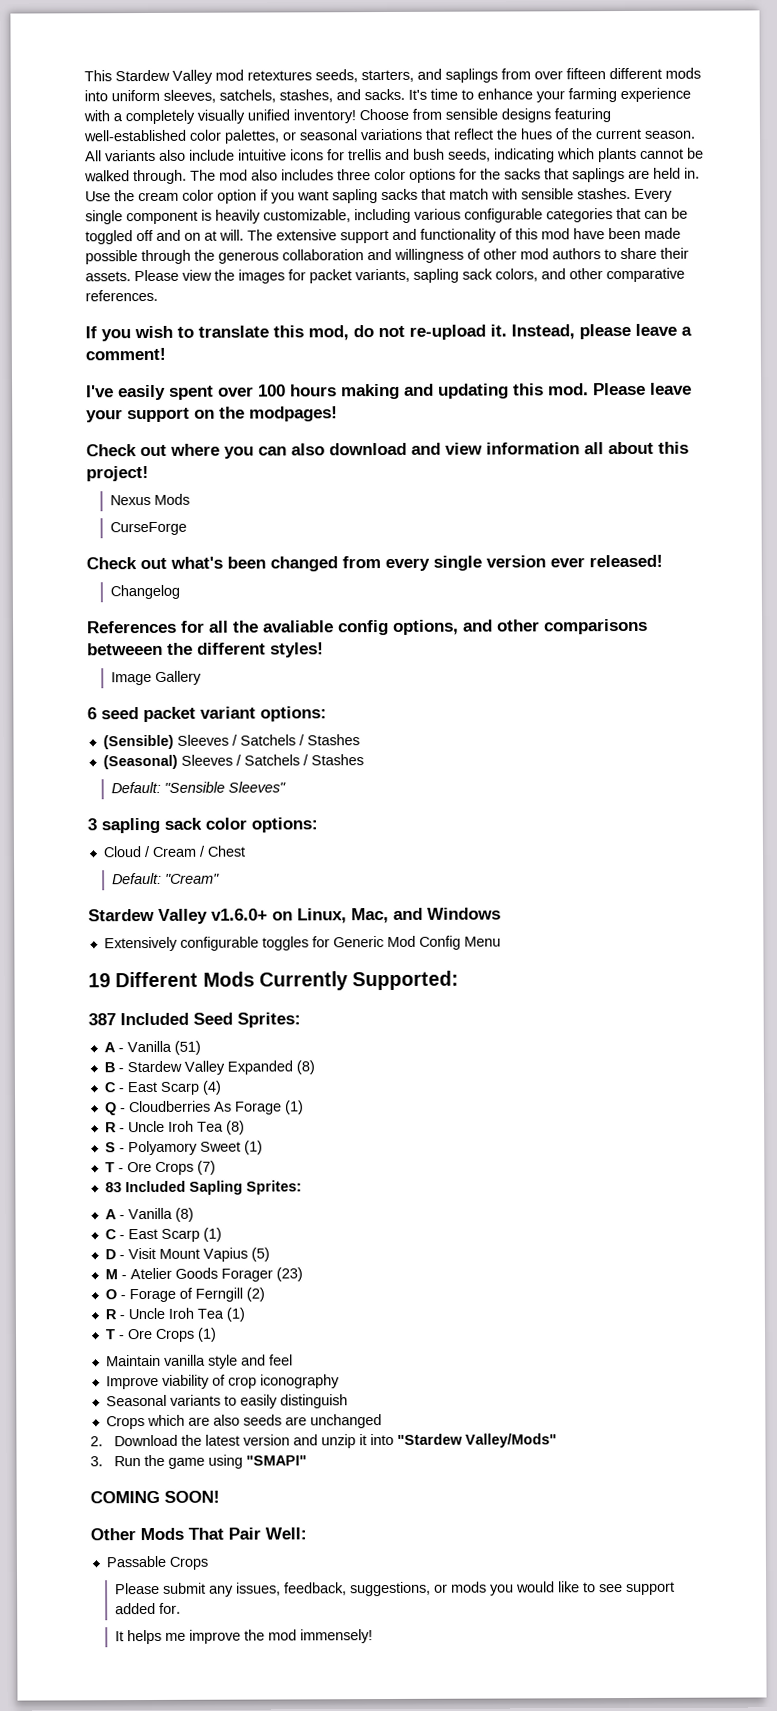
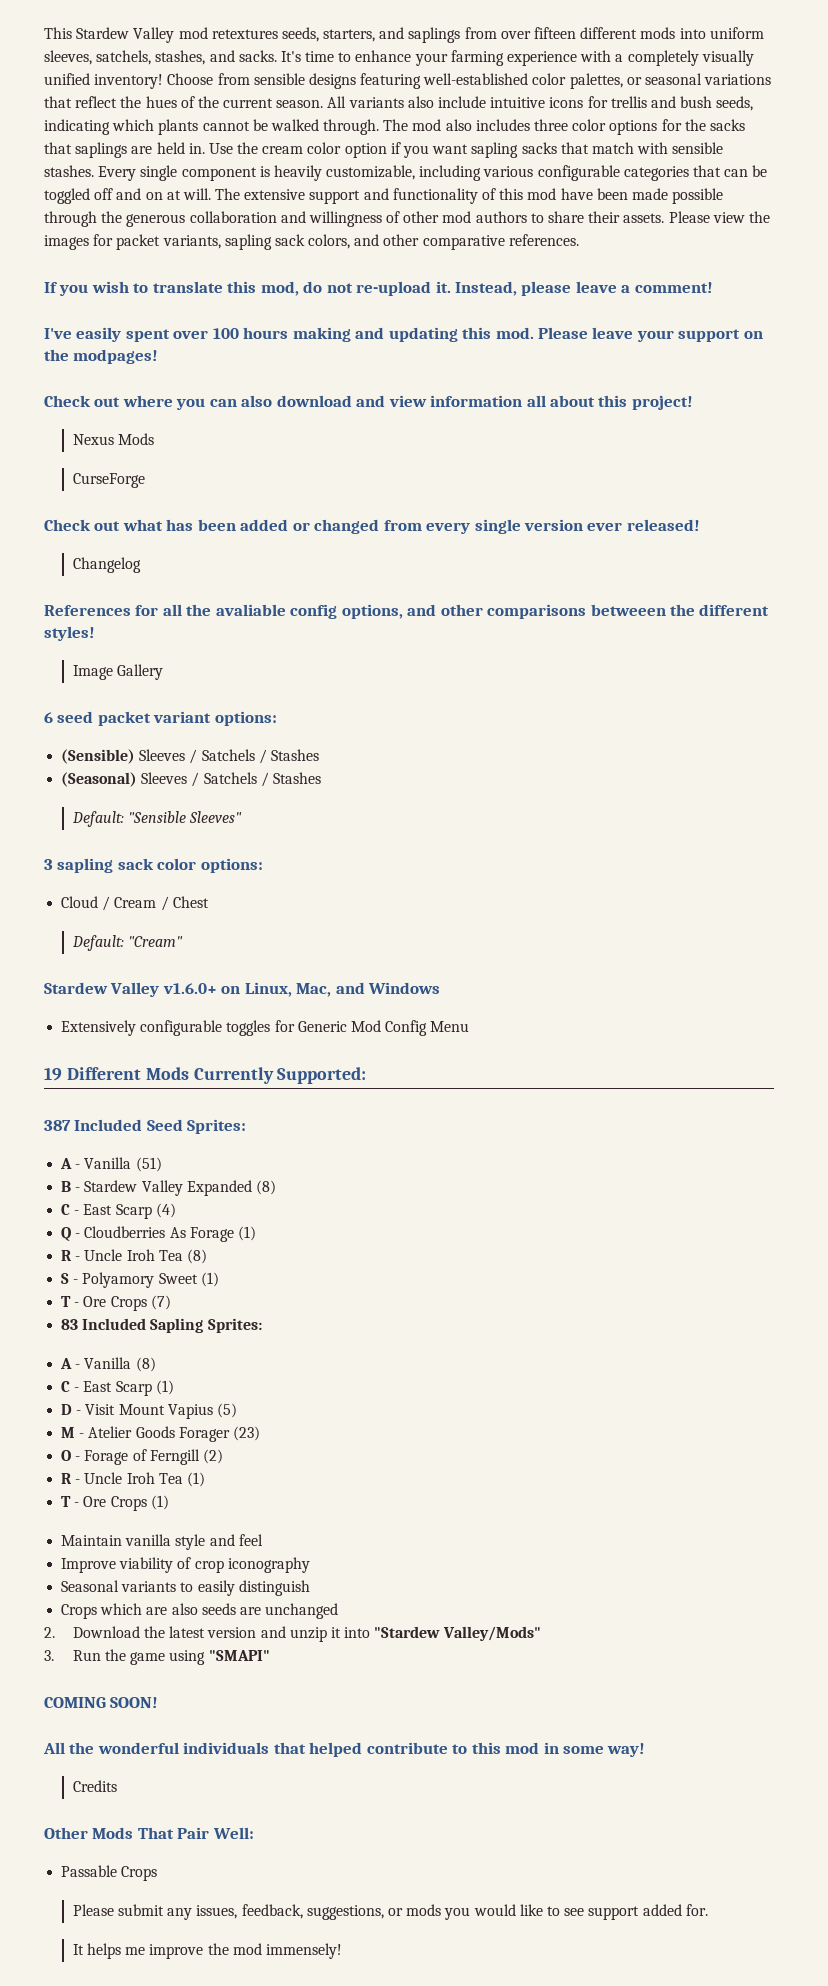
- Check out what's been changed from every single version ever released!
+ Check out what has been added or changed from every single version ever released!
+ All the wonderful individuals that helped contribute to this mod in some way!
+ Credits

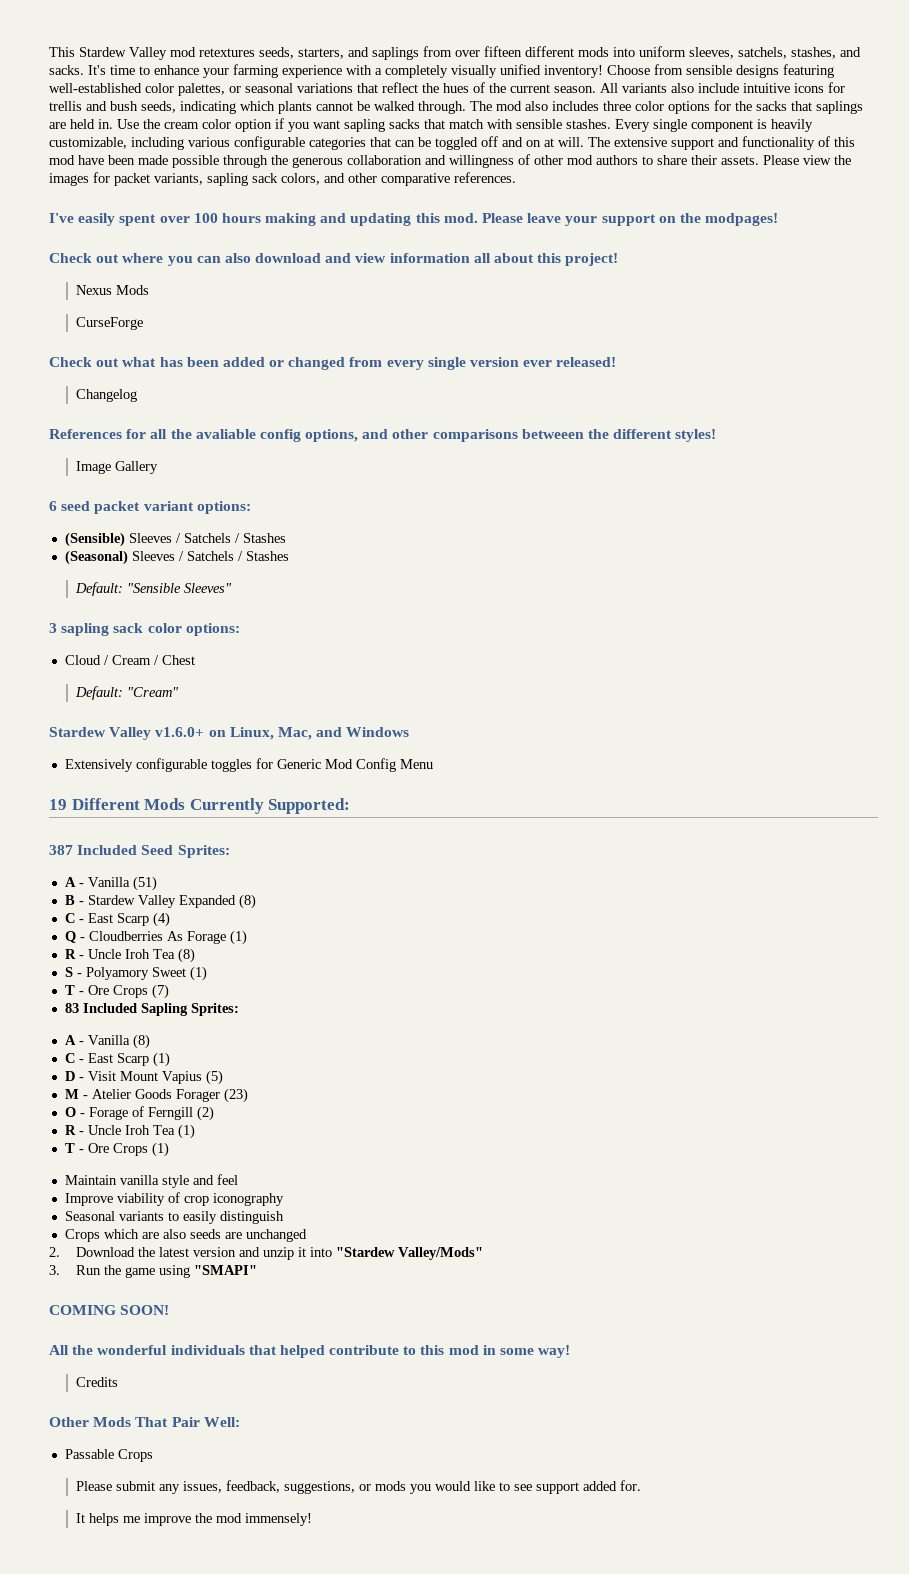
- If you wish to translate this mod, do not re-upload it. Instead, please leave a comment!

